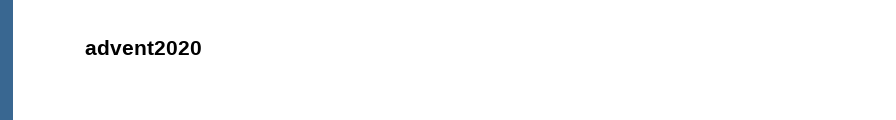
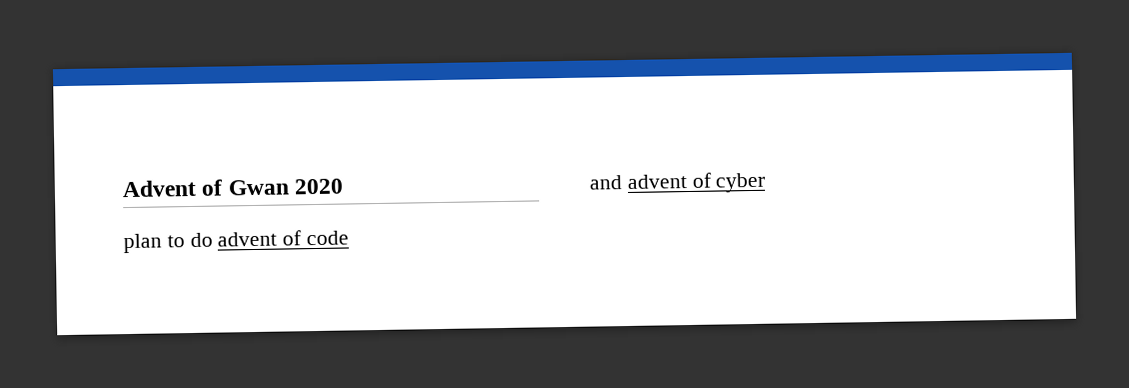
- advent2020
+ Advent of Gwan 2020
+ plan to do advent of code
+ and advent of cyber

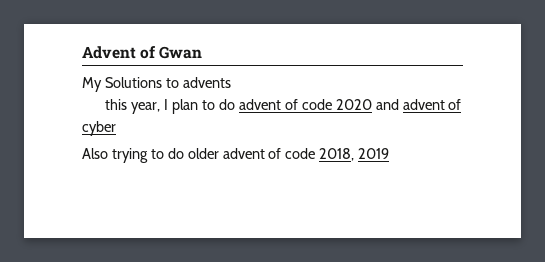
- Advent of Gwan 2020
- plan to do advent of code
- and advent of cyber
+ Advent of Gwan
+ My Solutions to advents
+ this year, I plan to do advent of code 2020 and advent of cyber
+ Also trying to do older advent of code 2018, 2019

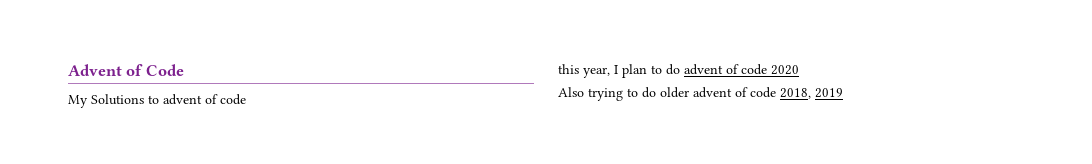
- Advent of Gwan
+ Advent of Code
- My Solutions to advents
+ My Solutions to advent of code
- this year, I plan to do advent of code 2020 and advent of cyber
+ this year, I plan to do advent of code 2020

